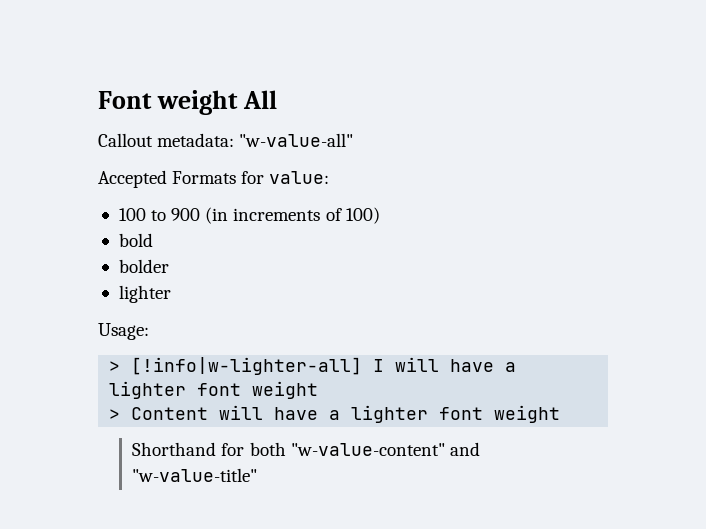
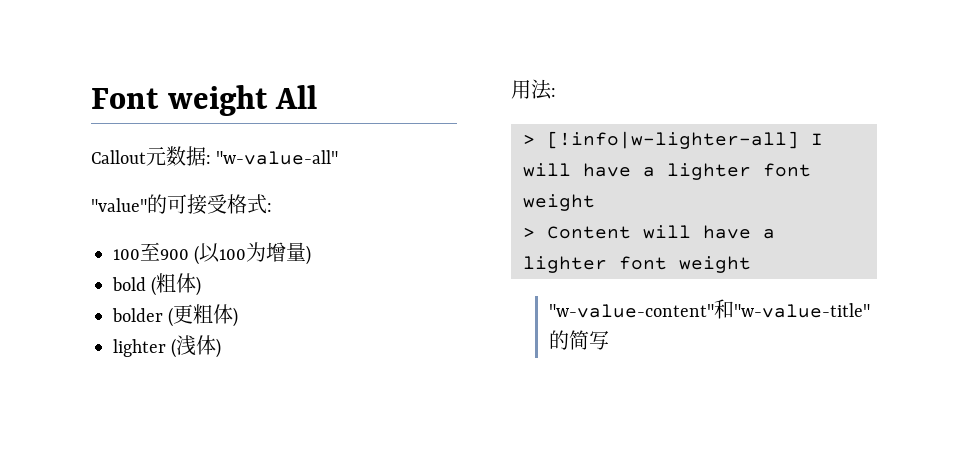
- Callout metadata: "w-value-all"
+ Callout元数据: "w-value-all"
- Accepted Formats for value:
- 100 to 900 (in increments of 100)
- bold
- bolder
- lighter
- Usage:
+ "value"的可接受格式:
+ 100至900 (以100为增量)
+ bold (粗体)
+ bolder (更粗体)
+ lighter (浅体)
+ 用法:
- Shorthand for both "w-value-content" and "w-value-title"
+ "w-value-content"和"w-value-title"的简写

